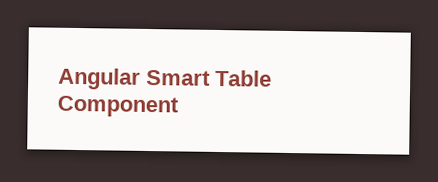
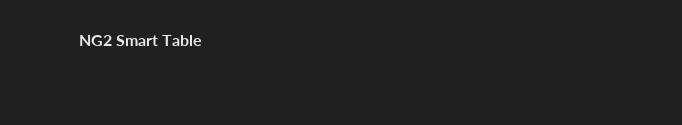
- Angular Smart Table Component
+ NG2 Smart Table

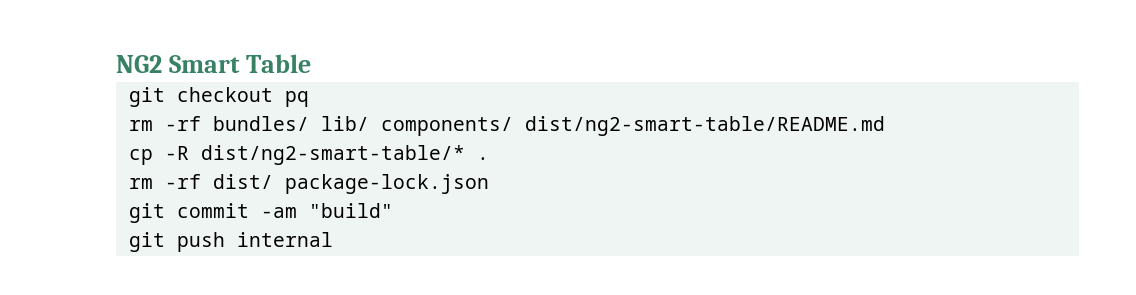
+ git checkout pq
+ rm -rf bundles/ lib/ components/ dist/ng2-smart-table/README.md
+ cp -R dist/ng2-smart-table/* .
+ rm -rf dist/ package-lock.json
+ git commit -am "build"
+ git push internal

